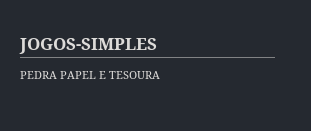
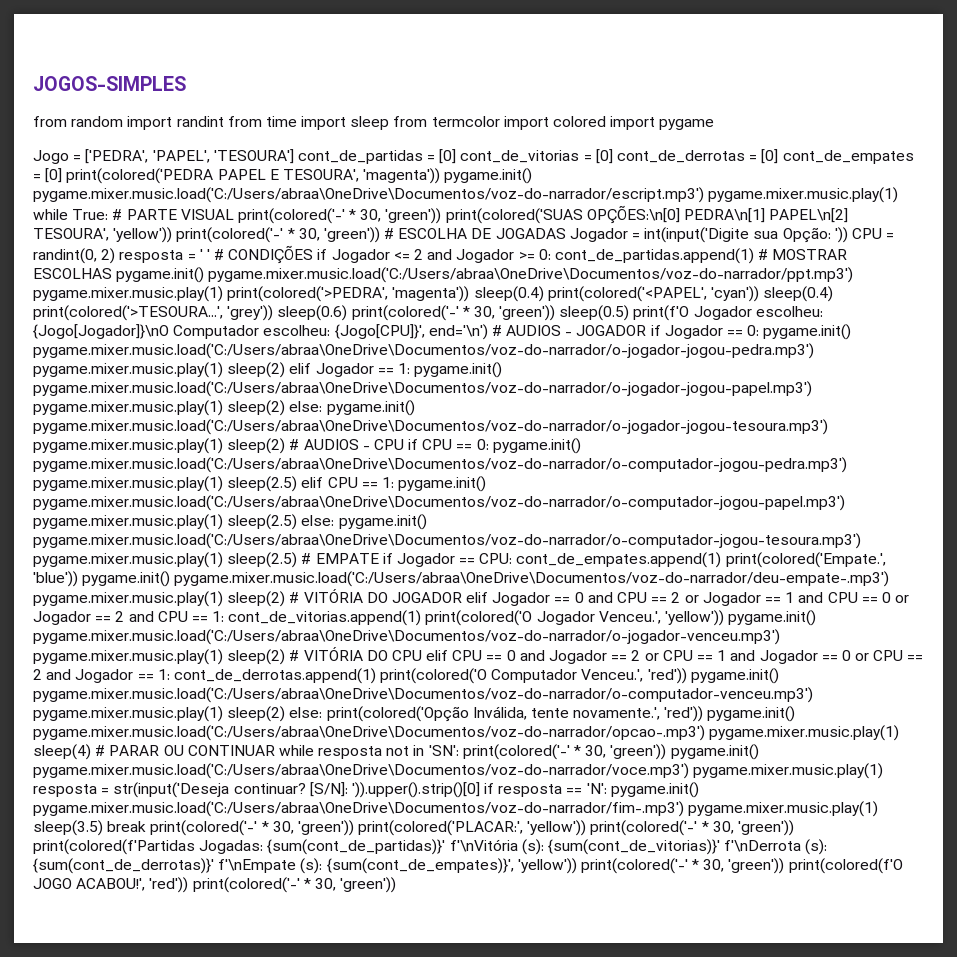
- PEDRA PAPEL E TESOURA
+ from random import randint from time import sleep from termcolor import colored import pygame
+ Jogo = ['PEDRA', 'PAPEL', 'TESOURA'] cont_de_partidas = [0] cont_de_vitorias = [0] cont_de_derrotas = [0] cont_de_empates = [0] print(colored('PEDRA PAPEL E TESOURA', 'magenta')) pygame.init() pygame.mixer.music.load('C:/Users/abraa\OneDrive\Documentos/voz-do-narrador/escript.mp3') pygame.mixer.music.play(1) while True: # PARTE VISUAL print(colored('-' * 30, 'green')) print(colored('SUAS OPÇÕES:\n[0] PEDRA\n[1] PAPEL\n[2] TESOURA', 'yellow')) print(colored('-' * 30, 'green')) # ESCOLHA DE JOGADAS Jogador = int(input('Digite sua Opção: ')) CPU = randint(0, 2) resposta = ' ' # CONDIÇÕES if Jogador <= 2 and Jogador >= 0: cont_de_partidas.append(1) # MOSTRAR ESCOLHAS pygame.init() pygame.mixer.music.load('C:/Users/abraa\OneDrive\Documentos/voz-do-narrador/ppt.mp3') pygame.mixer.music.play(1) print(colored('>PEDRA', 'magenta')) sleep(0.4) print(colored('<PAPEL', 'cyan')) sleep(0.4) print(colored('>TESOURA...', 'grey')) sleep(0.6) print(colored('-' * 30, 'green')) sleep(0.5) print(f'O Jogador escolheu: {Jogo[Jogador]}\nO Computador escolheu: {Jogo[CPU]}', end='\n') # AUDIOS - JOGADOR if Jogador == 0: pygame.init() pygame.mixer.music.load('C:/Users/abraa\OneDrive\Documentos/voz-do-narrador/o-jogador-jogou-pedra.mp3') pygame.mixer.music.play(1) sleep(2) elif Jogador == 1: pygame.init() pygame.mixer.music.load('C:/Users/abraa\OneDrive\Documentos/voz-do-narrador/o-jogador-jogou-papel.mp3') pygame.mixer.music.play(1) sleep(2) else: pygame.init() pygame.mixer.music.load('C:/Users/abraa\OneDrive\Documentos/voz-do-narrador/o-jogador-jogou-tesoura.mp3') pygame.mixer.music.play(1) sleep(2) # AUDIOS - CPU if CPU == 0: pygame.init() pygame.mixer.music.load('C:/Users/abraa\OneDrive\Documentos/voz-do-narrador/o-computador-jogou-pedra.mp3') pygame.mixer.music.play(1) sleep(2.5) elif CPU == 1: pygame.init() pygame.mixer.music.load('C:/Users/abraa\OneDrive\Documentos/voz-do-narrador/o-computador-jogou-papel.mp3') pygame.mixer.music.play(1) sleep(2.5) else: pygame.init() pygame.mixer.music.load('C:/Users/abraa\OneDrive\Documentos/voz-do-narrador/o-computador-jogou-tesoura.mp3') pygame.mixer.music.play(1) sleep(2.5) # EMPATE if Jogador == CPU: cont_de_empates.append(1) print(colored('Empate.', 'blue')) pygame.init() pygame.mixer.music.load('C:/Users/abraa\OneDrive\Documentos/voz-do-narrador/deu-empate-.mp3') pygame.mixer.music.play(1) sleep(2) # VITÓRIA DO JOGADOR elif Jogador == 0 and CPU == 2 or Jogador == 1 and CPU == 0 or Jogador == 2 and CPU == 1: cont_de_vitorias.append(1) print(colored('O Jogador Venceu.', 'yellow')) pygame.init() pygame.mixer.music.load('C:/Users/abraa\OneDrive\Documentos/voz-do-narrador/o-jogador-venceu.mp3') pygame.mixer.music.play(1) sleep(2) # VITÓRIA DO CPU elif CPU == 0 and Jogador == 2 or CPU == 1 and Jogador == 0 or CPU == 2 and Jogador == 1: cont_de_derrotas.append(1) print(colored('O Computador Venceu.', 'red')) pygame.init() pygame.mixer.music.load('C:/Users/abraa\OneDrive\Documentos/voz-do-narrador/o-computador-venceu.mp3') pygame.mixer.music.play(1) sleep(2) else: print(colored('Opção Inválida, tente novamente.', 'red')) pygame.init() pygame.mixer.music.load('C:/Users/abraa\OneDrive\Documentos/voz-do-narrador/opcao-.mp3') pygame.mixer.music.play(1) sleep(4) # PARAR OU CONTINUAR while resposta not in 'SN': print(colored('-' * 30, 'green')) pygame.init() pygame.mixer.music.load('C:/Users/abraa\OneDrive\Documentos/voz-do-narrador/voce.mp3') pygame.mixer.music.play(1) resposta = str(input('Deseja continuar? [S/N]: ')).upper().strip()[0] if resposta == 'N': pygame.init() pygame.mixer.music.load('C:/Users/abraa\OneDrive\Documentos/voz-do-narrador/fim-.mp3') pygame.mixer.music.play(1) sleep(3.5) break print(colored('-' * 30, 'green')) print(colored('PLACAR:', 'yellow')) print(colored('-' * 30, 'green')) print(colored(f'Partidas Jogadas: {sum(cont_de_partidas)}' f'\nVitória (s): {sum(cont_de_vitorias)}' f'\nDerrota (s): {sum(cont_de_derrotas)}' f'\nEmpate (s): {sum(cont_de_empates)}', 'yellow')) print(colored('-' * 30, 'green')) print(colored(f'O JOGO ACABOU!', 'red')) print(colored('-' * 30, 'green'))

